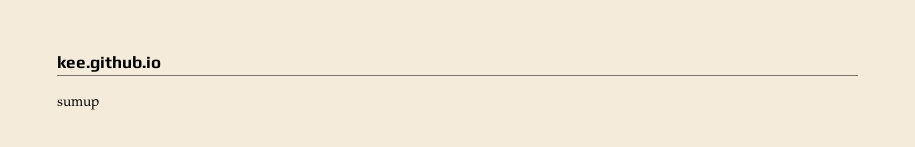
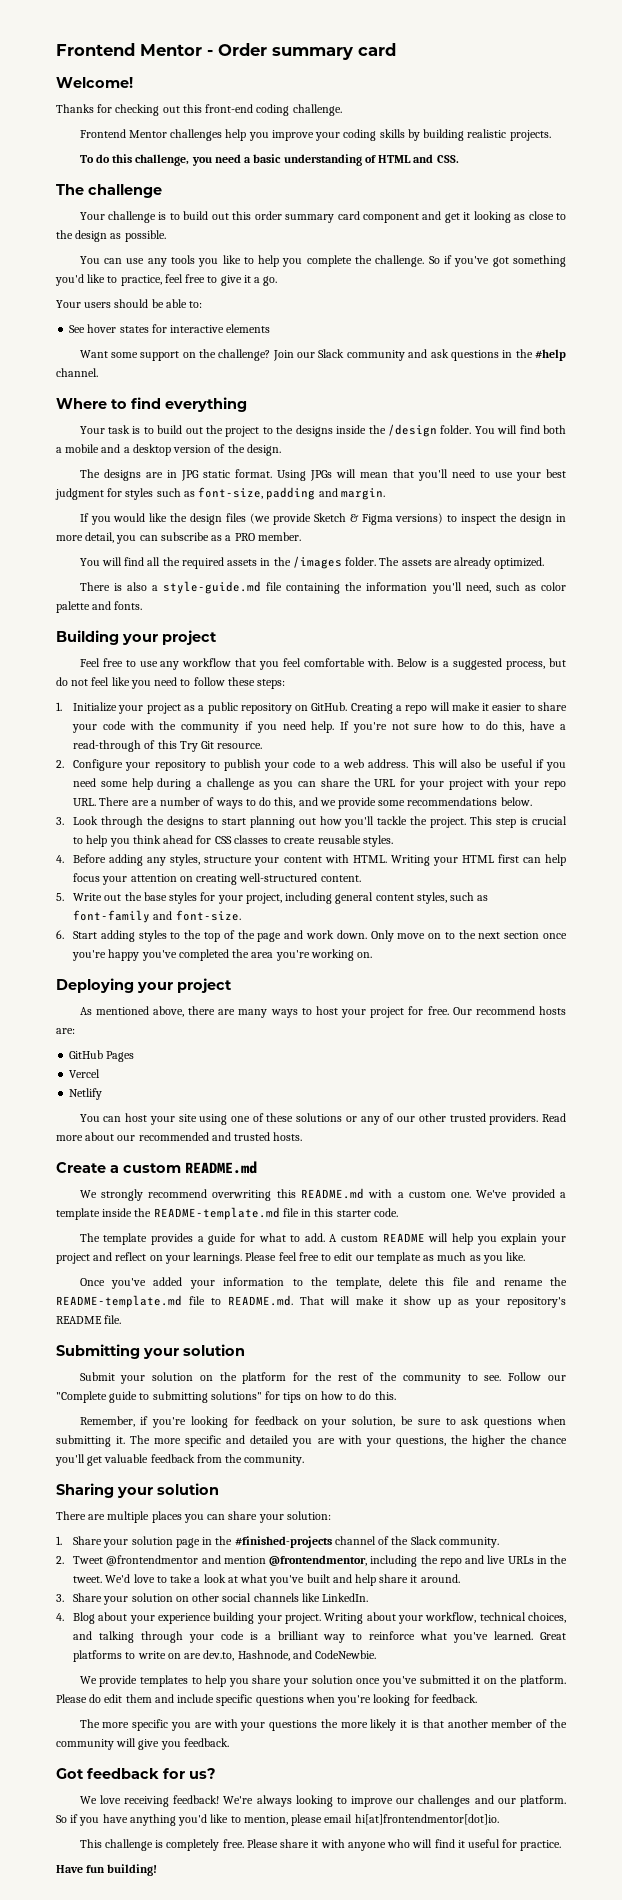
- kee.github.io
- sumup
+ Frontend Mentor - Order summary card
+ Welcome!
+ Thanks for checking out this front-end coding challenge.
+ Frontend Mentor challenges help you improve your coding skills by building realistic projects.
+ To do this challenge, you need a basic understanding of HTML and CSS.
+ The challenge
+ Your challenge is to build out this order summary card component and get it looking as close to the design as possible.
+ You can use any tools you like to help you complete the challenge. So if you've got something you'd like to practice, feel free to give it a go.
+ Your users should be able to:
+ See hover states for interactive elements
+ Want some support on the challenge? Join our Slack community and ask questions in the #help channel.
+ Where to find everything
+ Your task is to build out the project to the designs inside the /design folder. You will find both a mobile and a desktop version of the design.
+ The designs are in JPG static format. Using JPGs will mean that you'll need to use your best judgment for styles such as font-size, padding and margin.
+ If you would like the design files (we provide Sketch & Figma versions) to inspect the design in more detail, you can subscribe as a PRO member.
+ You will find all the required assets in the /images folder. The assets are already optimized.
+ There is also a style-guide.md file containing the information you'll need, such as color palette and fonts.
+ Building your project
+ Feel free to use any workflow that you feel comfortable with. Below is a suggested process, but do not feel like you need to follow these steps:
+ 1. Initialize your project as a public repository on GitHub. Creating a repo will make it easier to share your code with the community if you need help. If you're not sure how to do this, have a read-through of this Try Git resource.
+ 2. Configure your repository to publish your code to a web address. This will also be useful if you need some help during a challenge as you can share the URL for your project with your repo URL. There are a number of ways to do this, and we provide some recommendations below.
+ 3. Look through the designs to start planning out how you'll tackle the project. This step is crucial to help you think ahead for CSS classes to create reusable styles.
+ 4. Before adding any styles, structure your content with HTML. Writing your HTML first can help focus your attention on creating well-structured content.
+ 5. Write out the base styles for your project, including general content styles, such as font-family and font-size.
+ 6. Start adding styles to the top of the page and work down. Only move on to the next section once you're happy you've completed the area you're working on.
+ Deploying your project
+ As mentioned above, there are many ways to host your project for free. Our recommend hosts are:
+ GitHub Pages
+ Vercel
+ Netlify
+ You can host your site using one of these solutions or any of our other trusted providers. Read more about our recommended and trusted hosts.
+ Create a custom README.md
+ We strongly recommend overwriting this README.md with a custom one. We've provided a template inside the README-template.md file in this starter code.
+ The template provides a guide for what to add. A custom README will help you explain your project and reflect on your learnings. Please feel free to edit our template as much as you like.
+ Once you've added your information to the template, delete this file and rename the README-template.md file to README.md. That will make it show up as your repository's README file.
+ Submitting your solution
+ Submit your solution on the platform for the rest of the community to see. Follow our "Complete guide to submitting solutions" for tips on how to do this.
+ Remember, if you're looking for feedback on your solution, be sure to ask questions when submitting it. The more specific and detailed you are with your questions, the higher the chance you'll get valuable feedback from the community.
+ Sharing your solution
+ There are multiple places you can share your solution:
+ 1. Share your solution page in the #finished-projects channel of the Slack community.
+ 2. Tweet @frontendmentor and mention @frontendmentor, including the repo and live URLs in the tweet. We'd love to take a look at what you've built and help share it around.
+ 3. Share your solution on other social channels like LinkedIn.
+ 4. Blog about your experience building your project. Writing about your workflow, technical choices, and talking through your code is a brilliant way to reinforce what you've learned. Great platforms to write on are dev.to, Hashnode, and CodeNewbie.
+ We provide templates to help you share your solution once you've submitted it on the platform. Please do edit them and include specific questions when you're looking for feedback.
+ The more specific you are with your questions the more likely it is that another member of the community will give you feedback.
+ Got feedback for us?
+ We love receiving feedback! We're always looking to improve our challenges and our platform. So if you have anything you'd like to mention, please email hi[at]frontendmentor[dot]io.
+ This challenge is completely free. Please share it with anyone who will find it useful for practice.
+ Have fun building!

